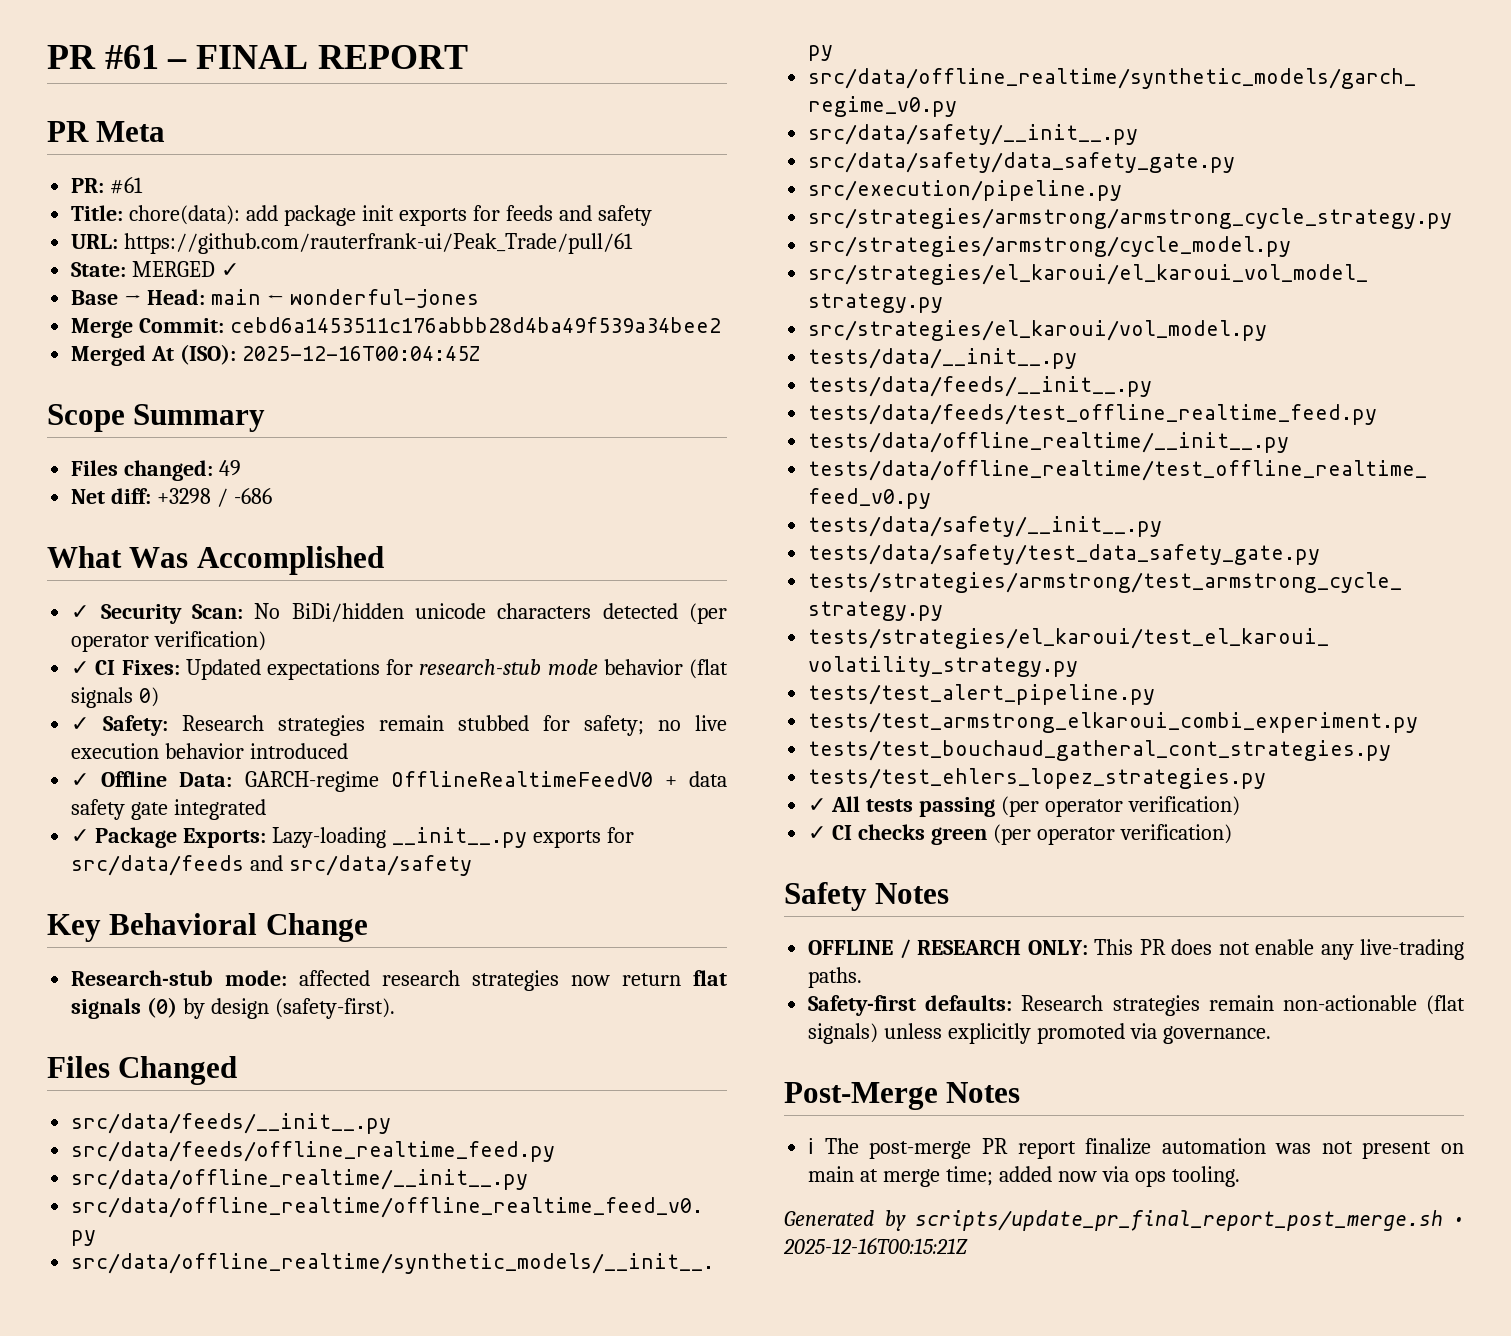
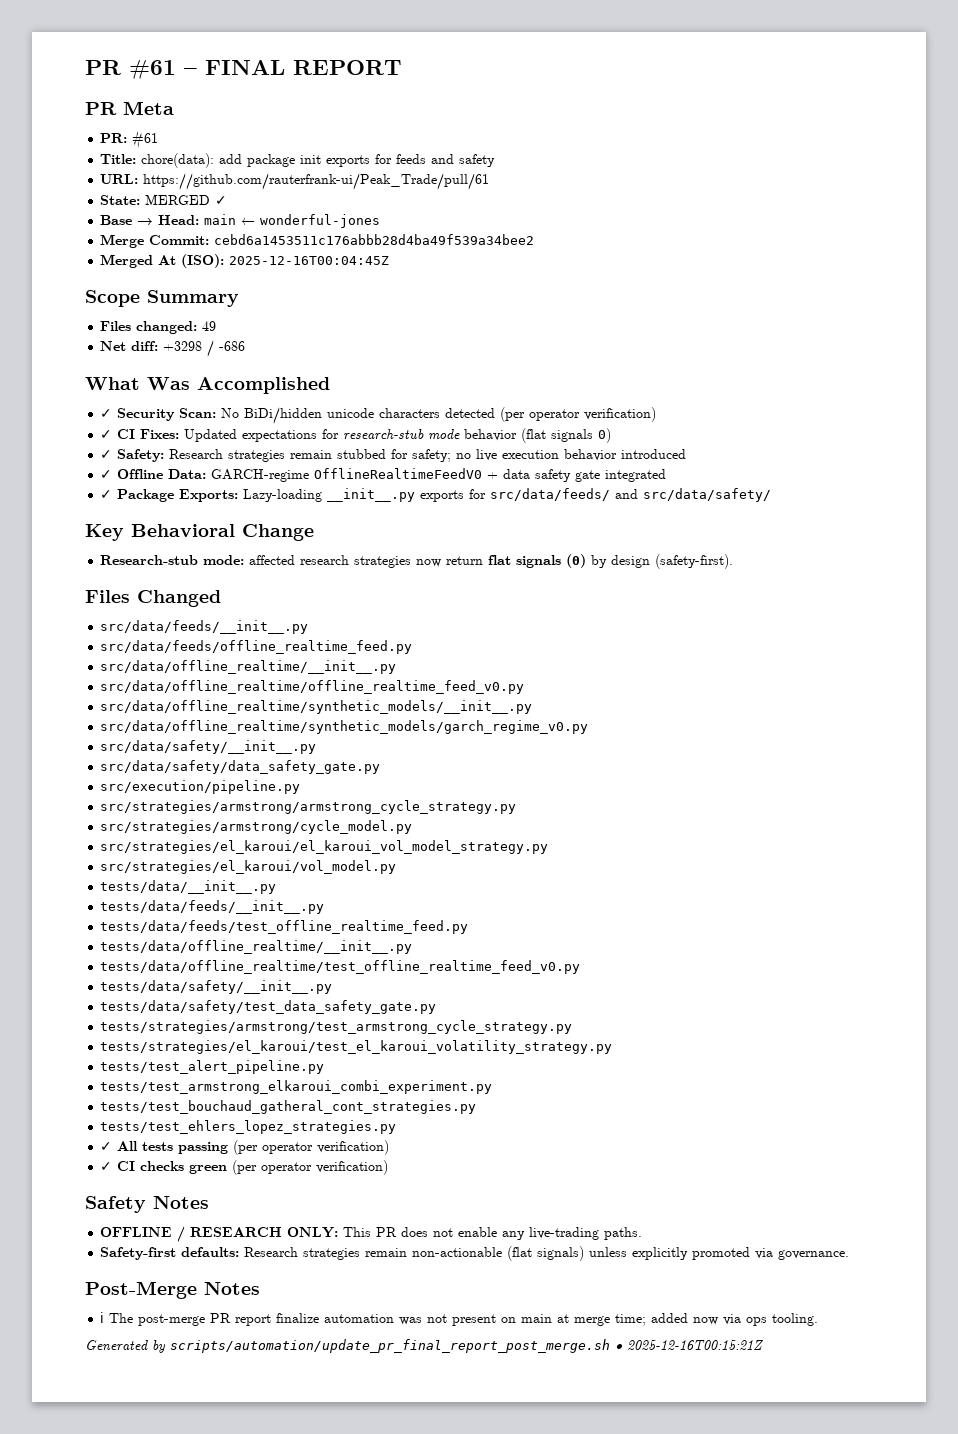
- ✓ Package Exports: Lazy-loading __init__.py exports for src/data/feeds and src/data/safety
+ ✓ Package Exports: Lazy-loading __init__.py exports for src/data/feeds/ and src/data/safety/
- Generated by scripts/update_pr_final_report_post_merge.sh • 2025-12-16T00:15:21Z
+ Generated by scripts/automation/update_pr_final_report_post_merge.sh • 2025-12-16T00:15:21Z

